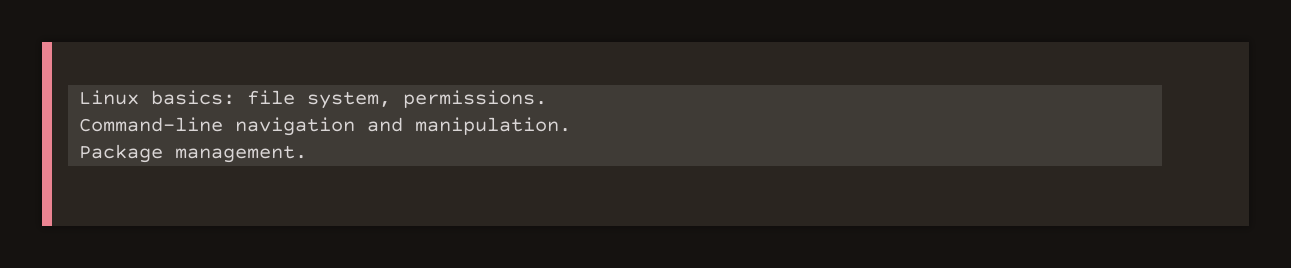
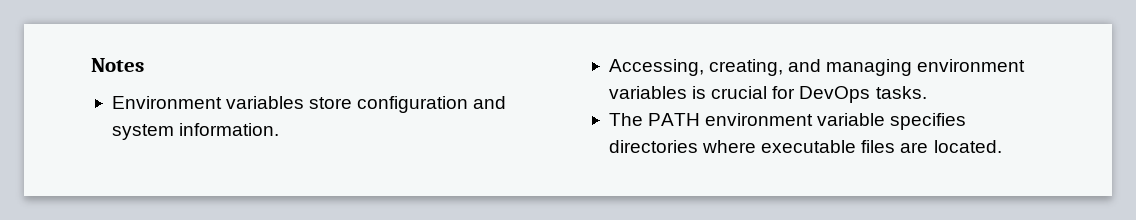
- Linux basics: file system, permissions.
- Command-line navigation and manipulation.
- Package management.
+ Notes
+ Environment variables store configuration and system information.
+ Accessing, creating, and managing environment variables is crucial for DevOps tasks.
+ The PATH environment variable specifies directories where executable files are located.

